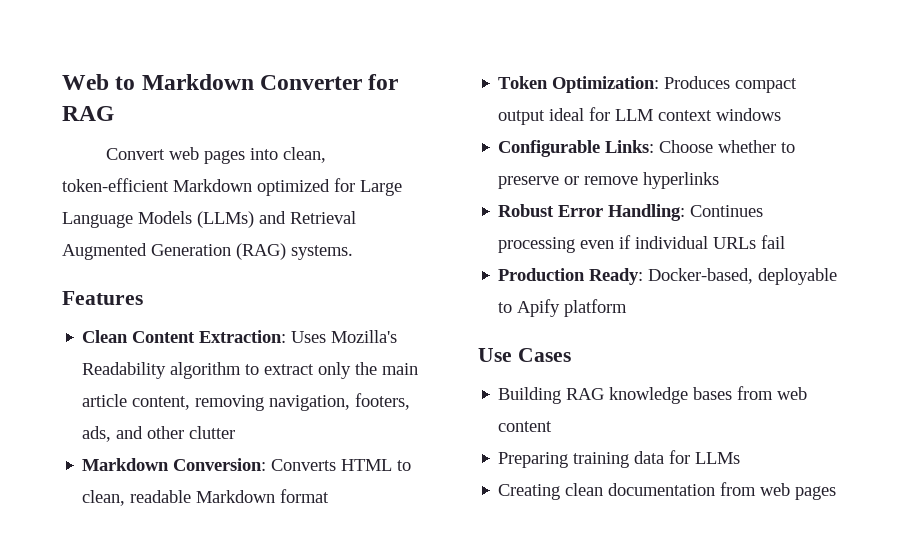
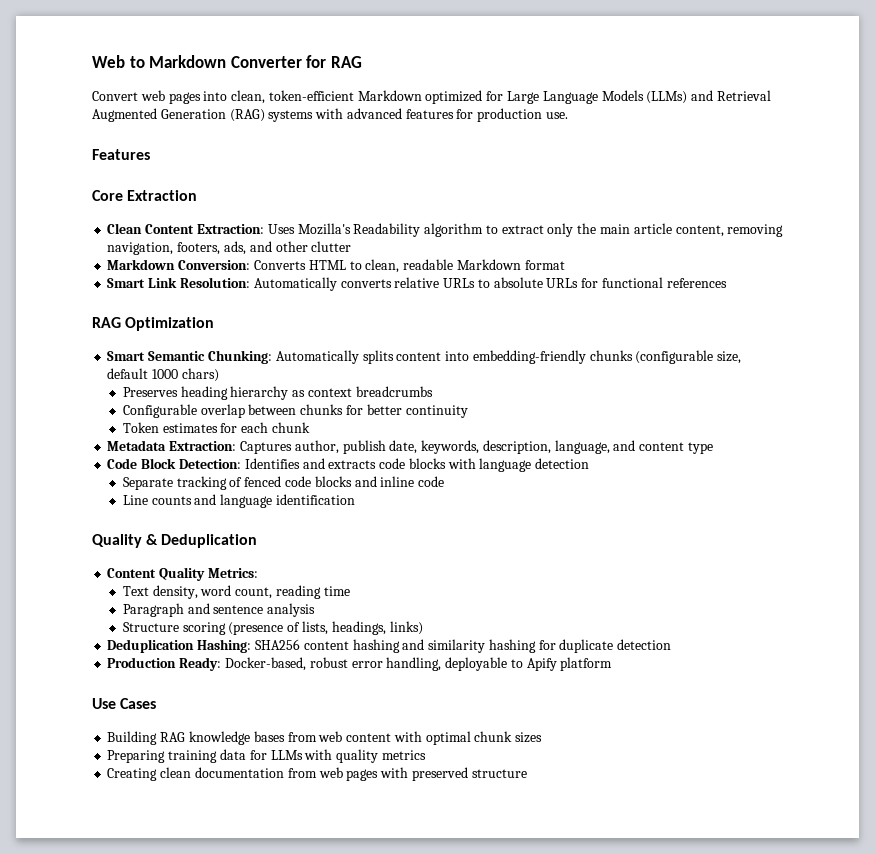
- Convert web pages into clean, token-efficient Markdown optimized for Large Language Models (LLMs) and Retrieval Augmented Generation (RAG) systems.
+ Convert web pages into clean, token-efficient Markdown optimized for Large Language Models (LLMs) and Retrieval Augmented Generation (RAG) systems with advanced features for production use.
+ Core Extraction
- Token Optimization: Produces compact output ideal for LLM context windows
- Configurable Links: Choose whether to preserve or remove hyperlinks
- Robust Error Handling: Continues processing even if individual URLs fail
+ Smart Link Resolution: Automatically converts relative URLs to absolute URLs for functional references
+ RAG Optimization
+ Smart Semantic Chunking: Automatically splits content into embedding-friendly chunks (configurable size, default 1000 chars)
+ Preserves heading hierarchy as context breadcrumbs
+ Configurable overlap between chunks for better continuity
+ Token estimates for each chunk
+ Metadata Extraction: Captures author, publish date, keywords, description, language, and content type
+ Code Block Detection: Identifies and extracts code blocks with language detection
+ Separate tracking of fenced code blocks and inline code
+ Line counts and language identification
+ Quality & Deduplication
+ Content Quality Metrics:
+ Text density, word count, reading time
+ Paragraph and sentence analysis
+ Structure scoring (presence of lists, headings, links)
+ Deduplication Hashing: SHA256 content hashing and similarity hashing for duplicate detection
- Production Ready: Docker-based, deployable to Apify platform
+ Production Ready: Docker-based, robust error handling, deployable to Apify platform
- Building RAG knowledge bases from web content
+ Building RAG knowledge bases from web content with optimal chunk sizes
- Preparing training data for LLMs
+ Preparing training data for LLMs with quality metrics
- Creating clean documentation from web pages
+ Creating clean documentation from web pages with preserved structure

